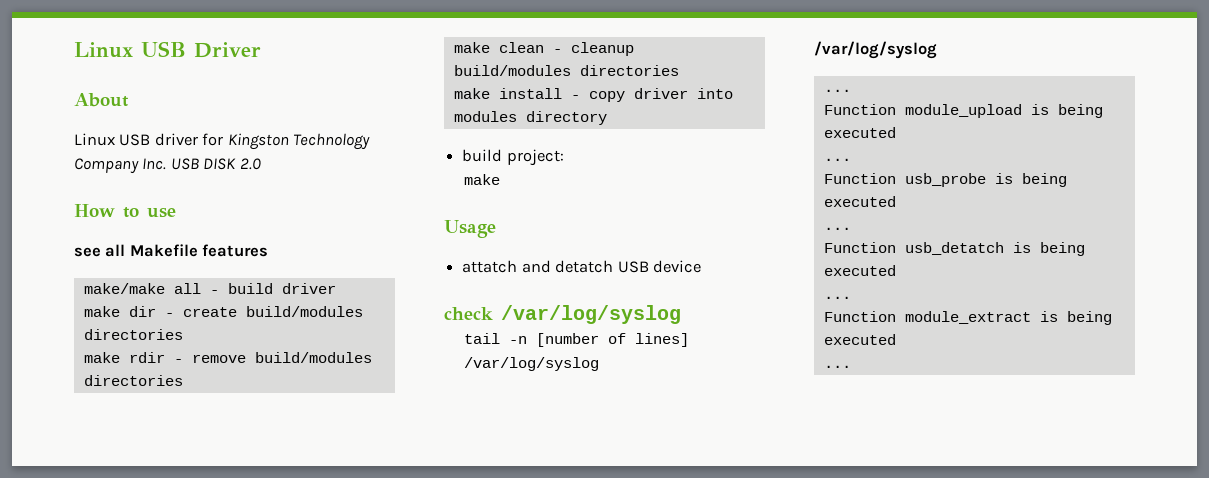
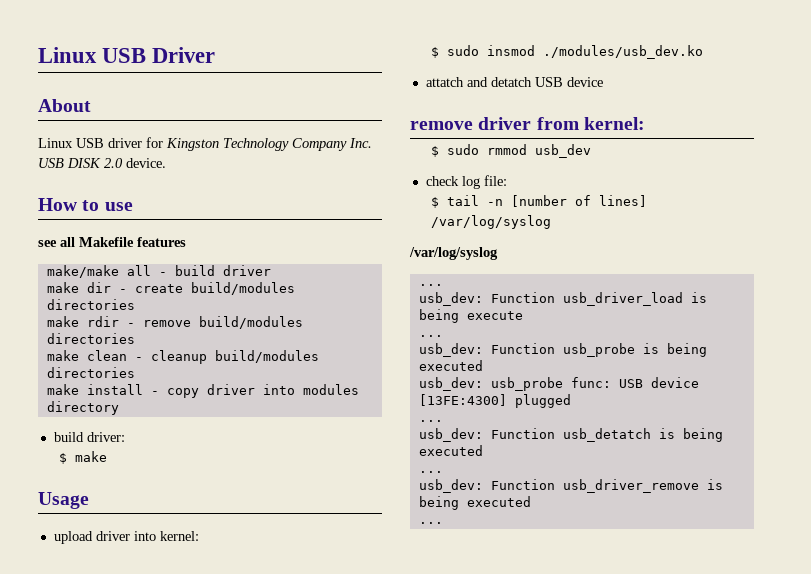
- Linux USB driver for Kingston Technology Company Inc. USB DISK 2.0
+ Linux USB driver for Kingston Technology Company Inc. USB DISK 2.0 device.
- build project:
- make
+ build driver:
+ $ make
+ upload driver into kernel:
+ $ sudo insmod ./modules/usb_dev.ko
- check /var/log/syslog
- tail -n [number of lines] /var/log/syslog
+ remove driver from kernel:
+ $ sudo rmmod usb_dev
+ check log file:
+ $ tail -n [number of lines] /var/log/syslog
- Function module_upload is being executed
+ usb_dev: Function usb_driver_load is being execute
  ...
- Function usb_probe is being executed
+ usb_dev: Function usb_probe is being executed
+ usb_dev: usb_probe func: USB device [13FE:4300] plugged
  ...
- Function usb_detatch is being executed
+ usb_dev: Function usb_detatch is being executed
- Function module_extract is being executed
+ usb_dev: Function usb_driver_remove is being executed

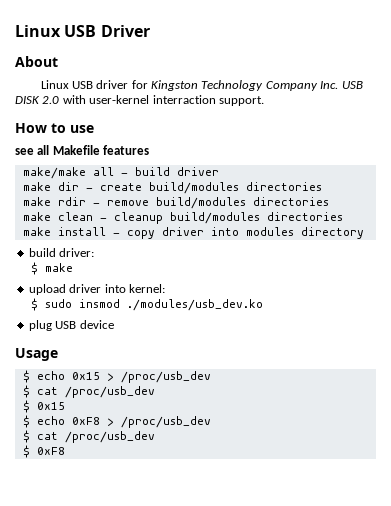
- Linux USB driver for Kingston Technology Company Inc. USB DISK 2.0 device.
+ Linux USB driver for Kingston Technology Company Inc. USB DISK 2.0 with user-kernel interraction support.
- Usage
- attatch and detatch USB device
+ plug USB device
- remove driver from kernel:
- $ sudo rmmod usb_dev
- check log file:
- $ tail -n [number of lines] /var/log/syslog
- /var/log/syslog
- ...
- usb_dev: Function usb_driver_load is being execute
- ...
- usb_dev: Function usb_probe is being executed
- usb_dev: usb_probe func: USB device [13FE:4300] plugged
- ...
- usb_dev: Function usb_detatch is being executed
- ...
- usb_dev: Function usb_driver_remove is being executed
- ...
+ Usage
+ $ echo 0x15 > /proc/usb_dev
+ $ cat /proc/usb_dev
+ $ 0x15
+ $ echo 0xF8 > /proc/usb_dev
+ $ cat /proc/usb_dev
+ $ 0xF8

